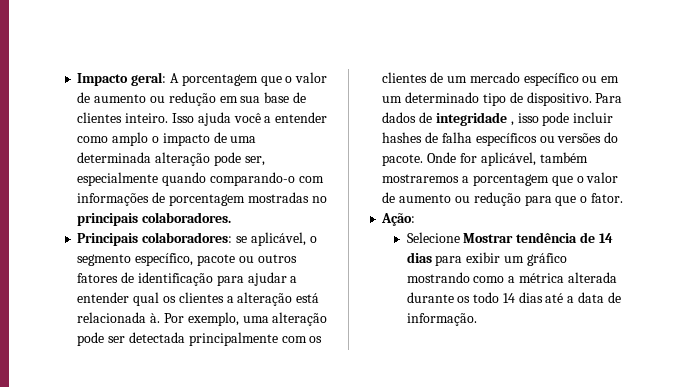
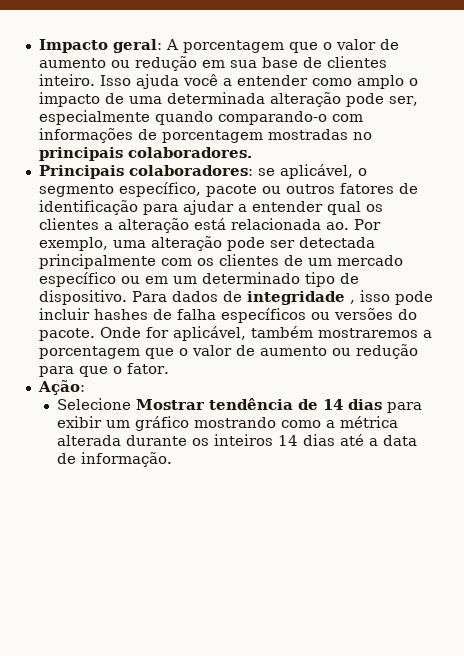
- Principais colaboradores: se aplicável, o segmento específico, pacote ou outros fatores de identificação para ajudar a entender qual os clientes a alteração está relacionada à.
+ Principais colaboradores: se aplicável, o segmento específico, pacote ou outros fatores de identificação para ajudar a entender qual os clientes a alteração está relacionada ao.
- Selecione Mostrar tendência de 14 dias para exibir um gráfico mostrando como a métrica alterada durante os todo 14 dias até a data de informação.
+ Selecione Mostrar tendência de 14 dias para exibir um gráfico mostrando como a métrica alterada durante os inteiros 14 dias até a data de informação.

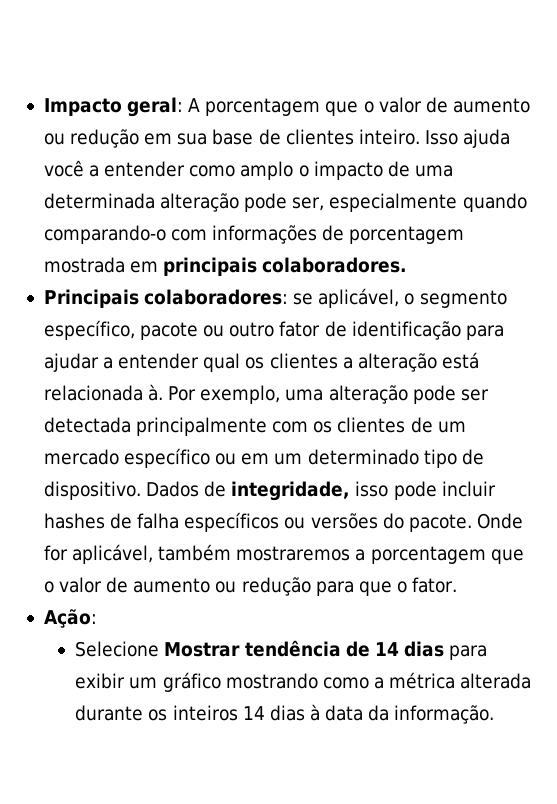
- Isso ajuda você a entender como amplo o impacto de uma determinada alteração pode ser, especialmente quando comparando-o com informações de porcentagem mostradas no principais colaboradores.
+ Isso ajuda você a entender como amplo o impacto de uma determinada alteração pode ser, especialmente quando comparando-o com informações de porcentagem mostrada em principais colaboradores.
- Principais colaboradores: se aplicável, o segmento específico, pacote ou outros fatores de identificação para ajudar a entender qual os clientes a alteração está relacionada ao.
+ Principais colaboradores: se aplicável, o segmento específico, pacote ou outro fator de identificação para ajudar a entender qual os clientes a alteração está relacionada à.
- Para dados de integridade , isso pode incluir hashes de falha específicos ou versões do pacote.
+ Dados de integridade, isso pode incluir hashes de falha específicos ou versões do pacote.
- Selecione Mostrar tendência de 14 dias para exibir um gráfico mostrando como a métrica alterada durante os inteiros 14 dias até a data de informação.
+ Selecione Mostrar tendência de 14 dias para exibir um gráfico mostrando como a métrica alterada durante os inteiros 14 dias à data da informação.

